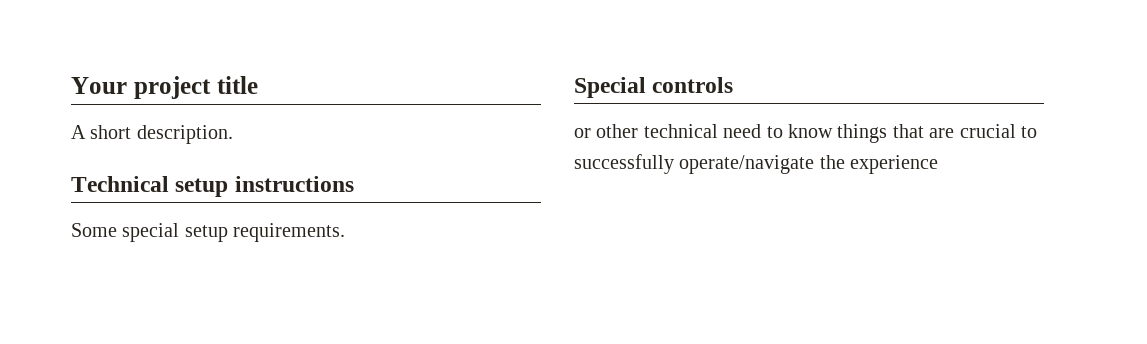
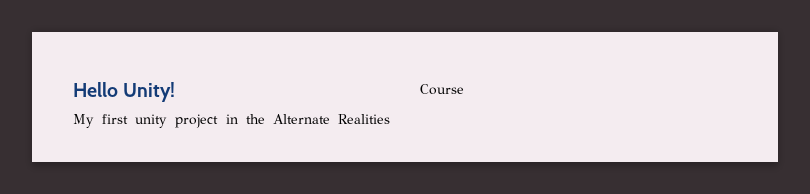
- Your project title
- A short description.
- Technical setup instructions
- Some special setup requirements.
- Special controls
- or other technical need to know things that are crucial to successfully operate/navigate the experience
+ Hello Unity!
+ My first unity project in the Alternate Realities Course

